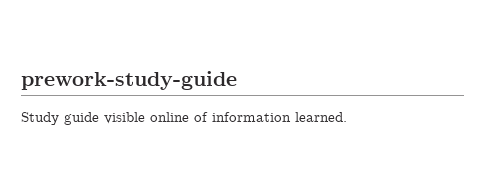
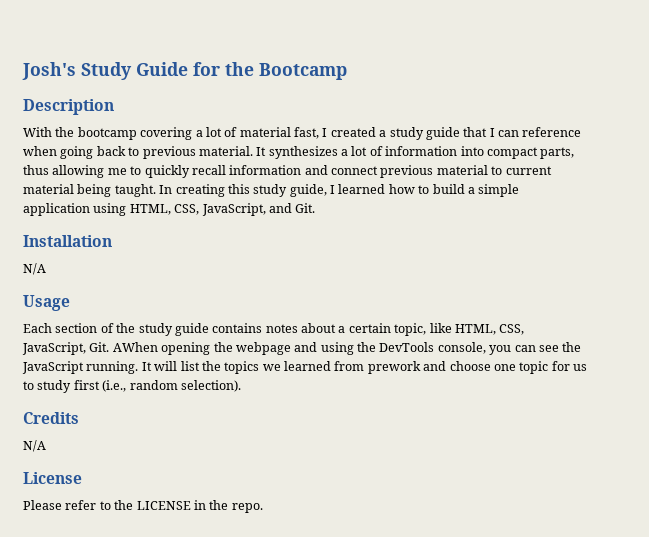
- prework-study-guide
- Study guide visible online of information learned.
+ Josh's Study Guide for the Bootcamp
+ Description
+ With the bootcamp covering a lot of material fast, I created a study guide that I can reference when going back to previous material. It synthesizes a lot of information into compact parts, thus allowing me to quickly recall information and connect previous material to current material being taught. In creating this study guide, I learned how to build a simple application using HTML, CSS, JavaScript, and Git.
+ Installation
+ N/A
+ Usage
+ Each section of the study guide contains notes about a certain topic, like HTML, CSS, JavaScript, Git. AWhen opening the webpage and using the DevTools console, you can see the JavaScript running. It will list the topics we learned from prework and choose one topic for us to study first (i.e., random selection).
+ Credits
+ N/A
+ License
+ Please refer to the LICENSE in the repo.

